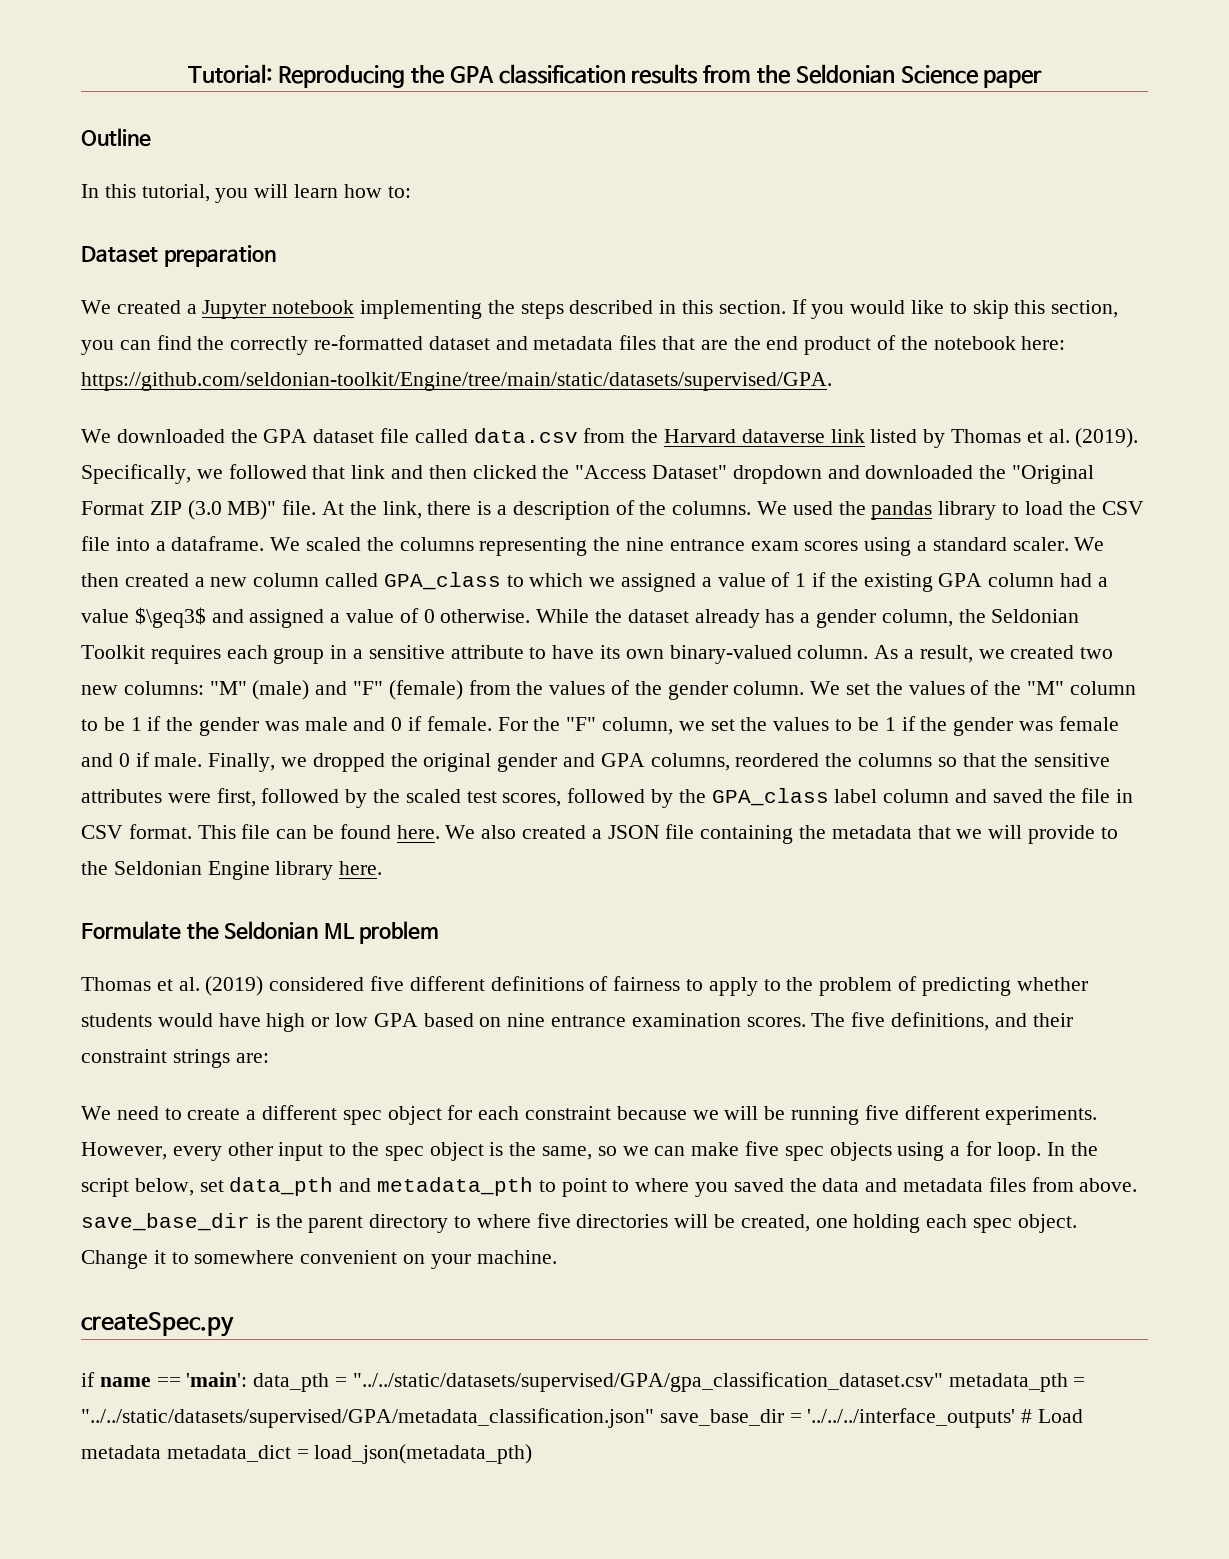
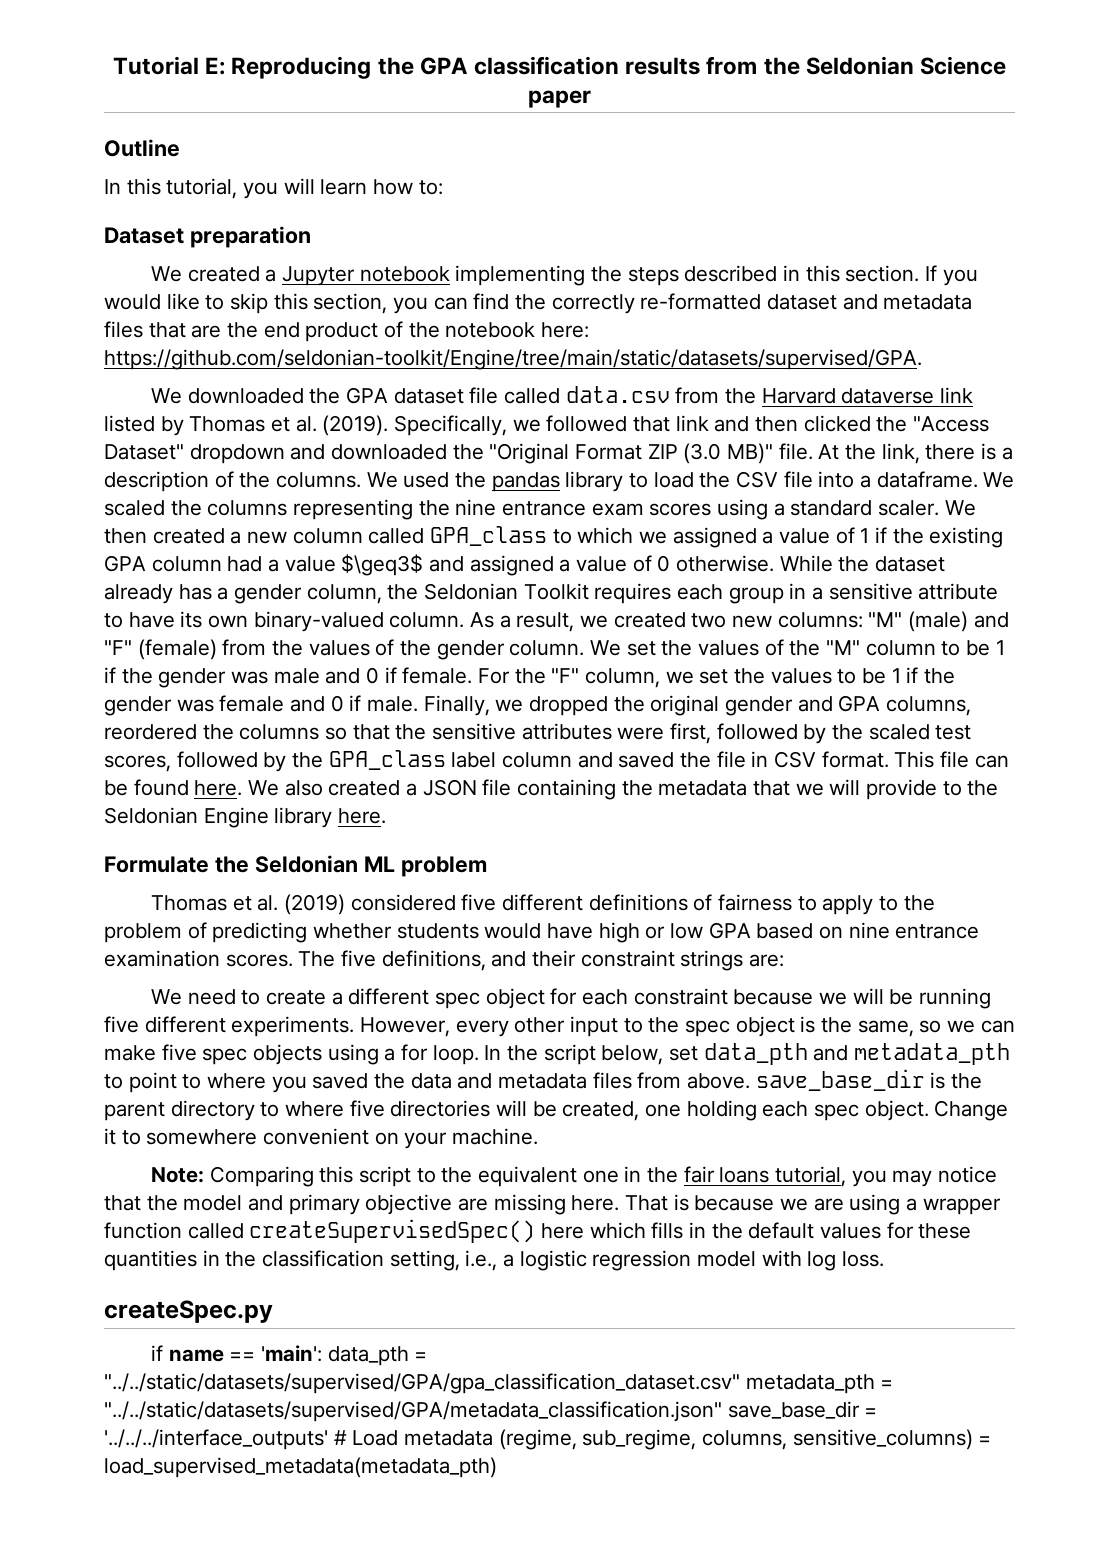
- Tutorial: Reproducing the GPA classification results from the Seldonian Science paper
+ Tutorial E: Reproducing the GPA classification results from the Seldonian Science paper
+ Note: Comparing this script to the equivalent one in the fair loans tutorial, you may notice that the model and primary objective are missing here. That is because we are using a wrapper function called createSupervisedSpec() here which fills in the default values for these quantities in the classification setting, i.e., a logistic regression model with log loss.
- if name == 'main': data_pth = "../../static/datasets/supervised/GPA/gpa_classification_dataset.csv" metadata_pth = "../../static/datasets/supervised/GPA/metadata_classification.json" save_base_dir = '../../../interface_outputs' # Load metadata metadata_dict = load_json(metadata_pth)
+ if name == 'main': data_pth = "../../static/datasets/supervised/GPA/gpa_classification_dataset.csv" metadata_pth = "../../static/datasets/supervised/GPA/metadata_classification.json" save_base_dir = '../../../interface_outputs' # Load metadata (regime, sub_regime, columns, sensitive_columns) = load_supervised_metadata(metadata_pth)

